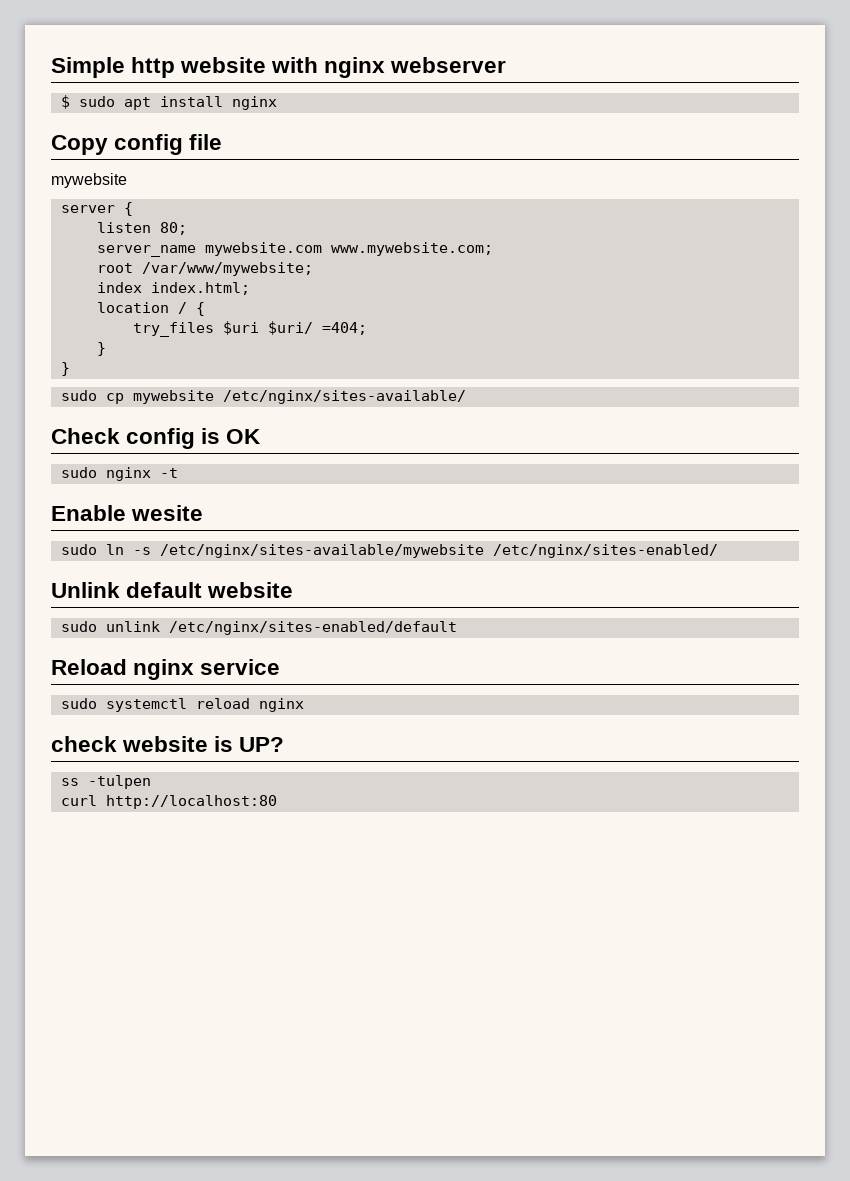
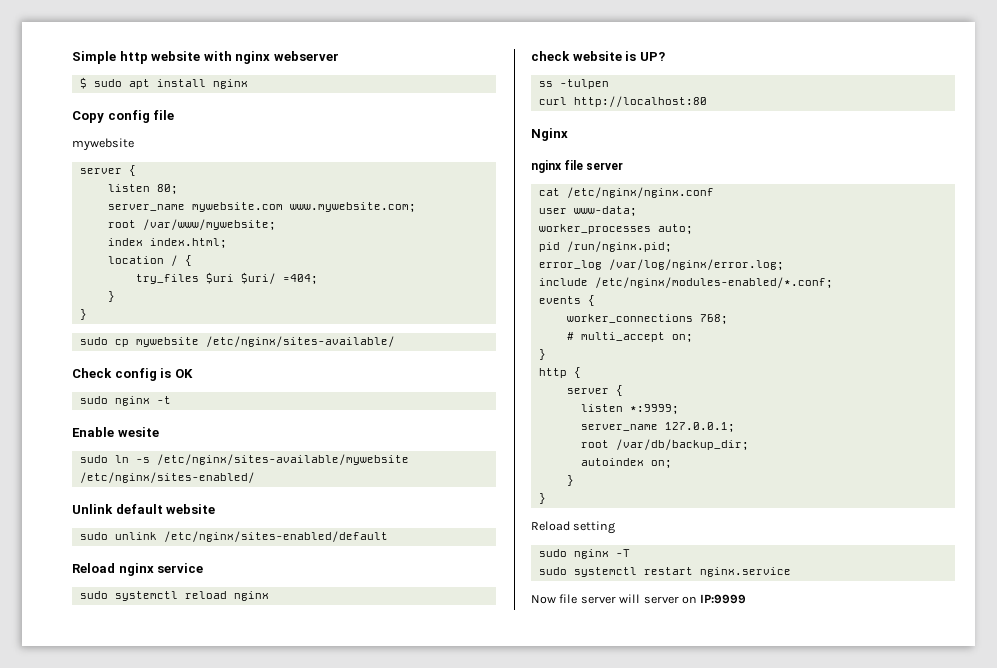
+ Nginx
+ nginx file server
+ cat /etc/nginx/nginx.conf
+ user www-data;
+ worker_processes auto;
+ pid /run/nginx.pid;
+ error_log /var/log/nginx/error.log;
+ include /etc/nginx/modules-enabled/*.conf;
+ events {
+ worker_connections 768;
+ # multi_accept on;
+ }
+ http {
+ server {
+ listen *:9999;
+ server_name 127.0.0.1;
+ root /var/db/backup_dir;
+ autoindex on;
+ }
+ }
+ Reload setting
+ sudo nginx -T
+ sudo systemctl restart nginx.service
+ Now file server will server on IP:9999

